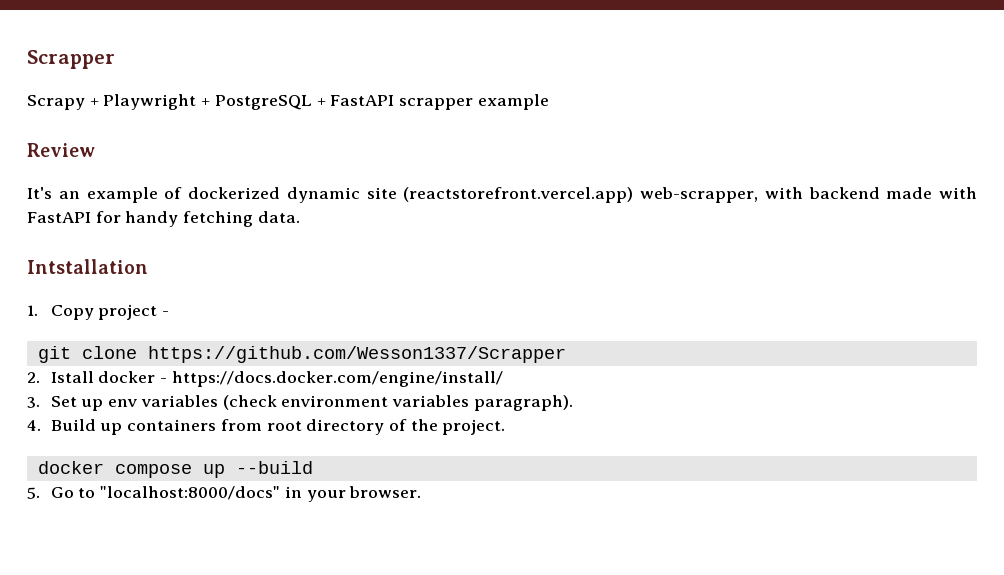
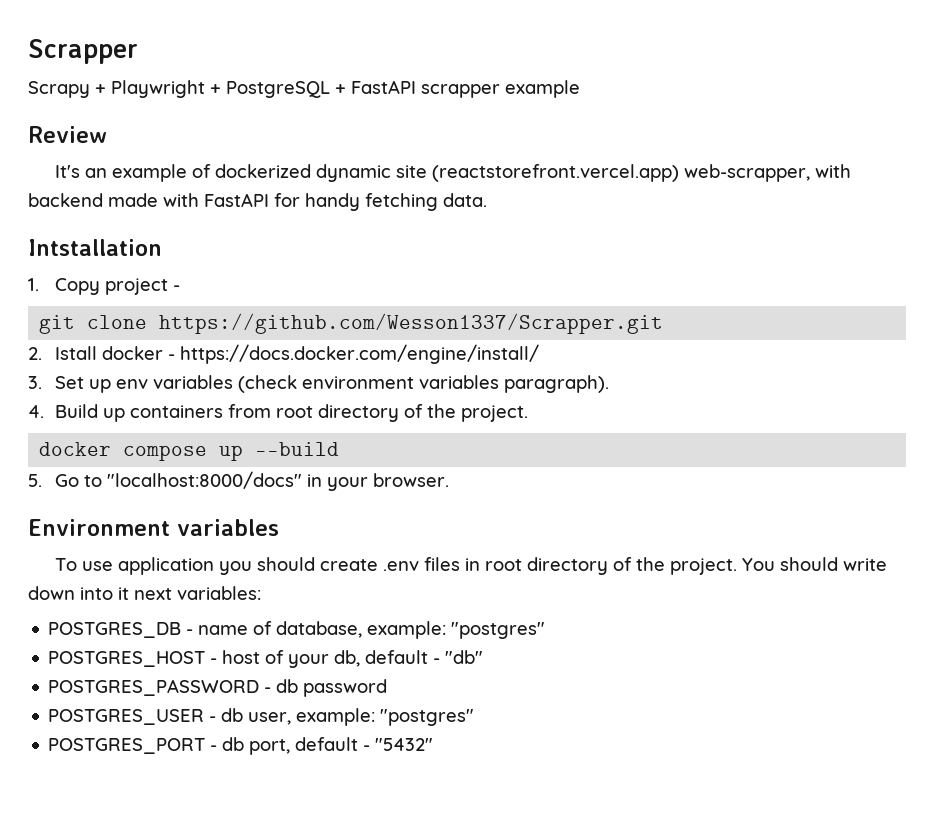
- git clone https://github.com/Wesson1337/Scrapper
+ git clone https://github.com/Wesson1337/Scrapper.git
+ Environment variables
+ To use application you should create .env files in root directory of the project. You should write down into it next variables:
+ POSTGRES_DB - name of database, example: "postgres"
+ POSTGRES_HOST - host of your db, default - "db"
+ POSTGRES_PASSWORD - db password
+ POSTGRES_USER - db user, example: "postgres"
+ POSTGRES_PORT - db port, default - "5432"

